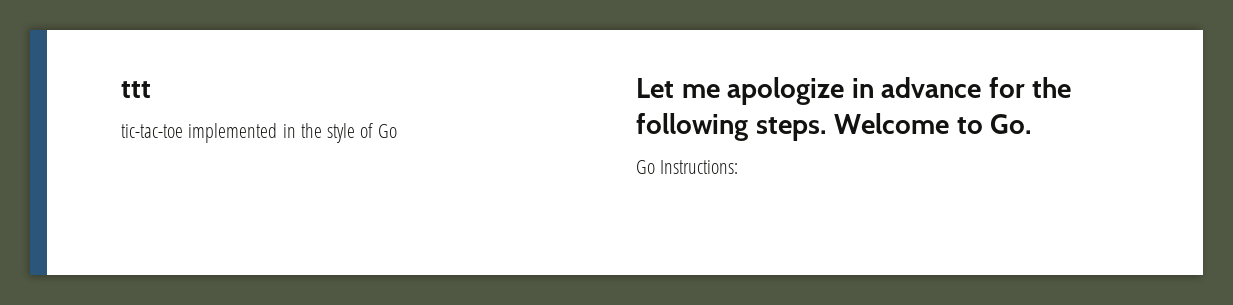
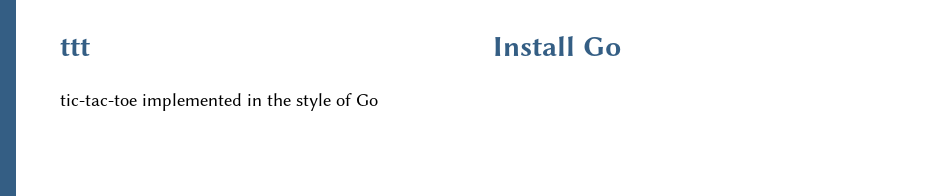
- Let me apologize in advance for the following steps. Welcome to Go.
- Go Instructions:
+ Install Go

